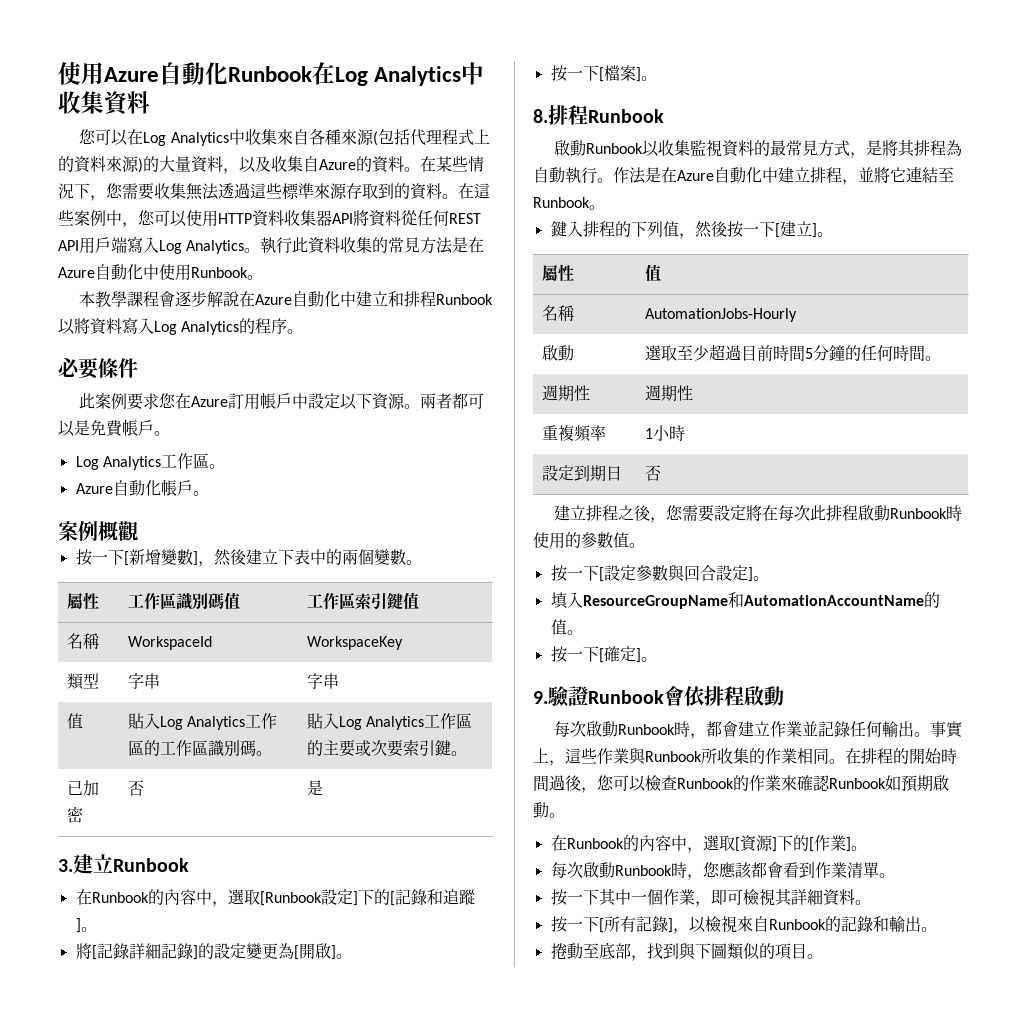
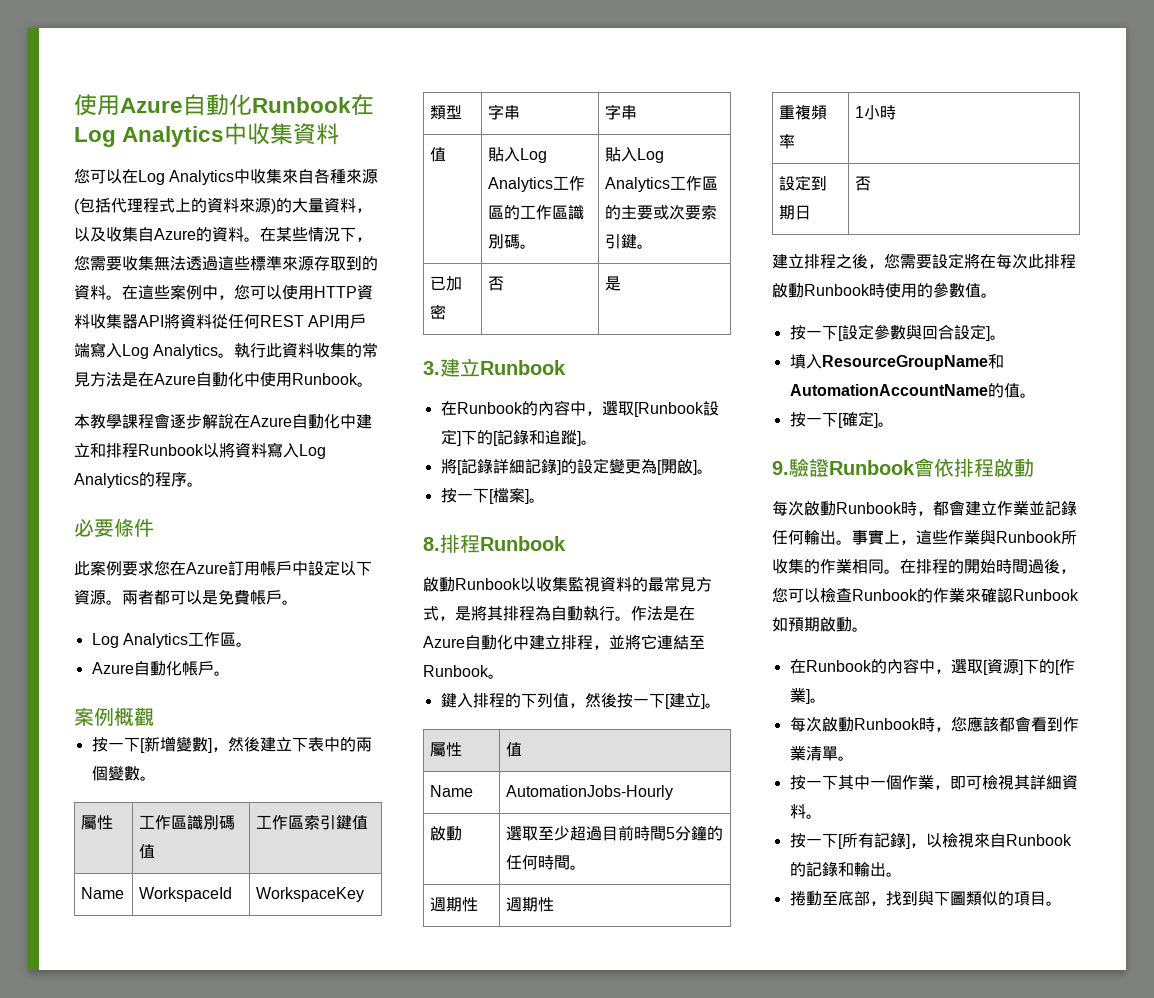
- 名稱 | WorkspaceId | WorkspaceKey
+ Name | WorkspaceId | WorkspaceKey
- 名稱 | AutomationJobs-Hourly
+ Name | AutomationJobs-Hourly

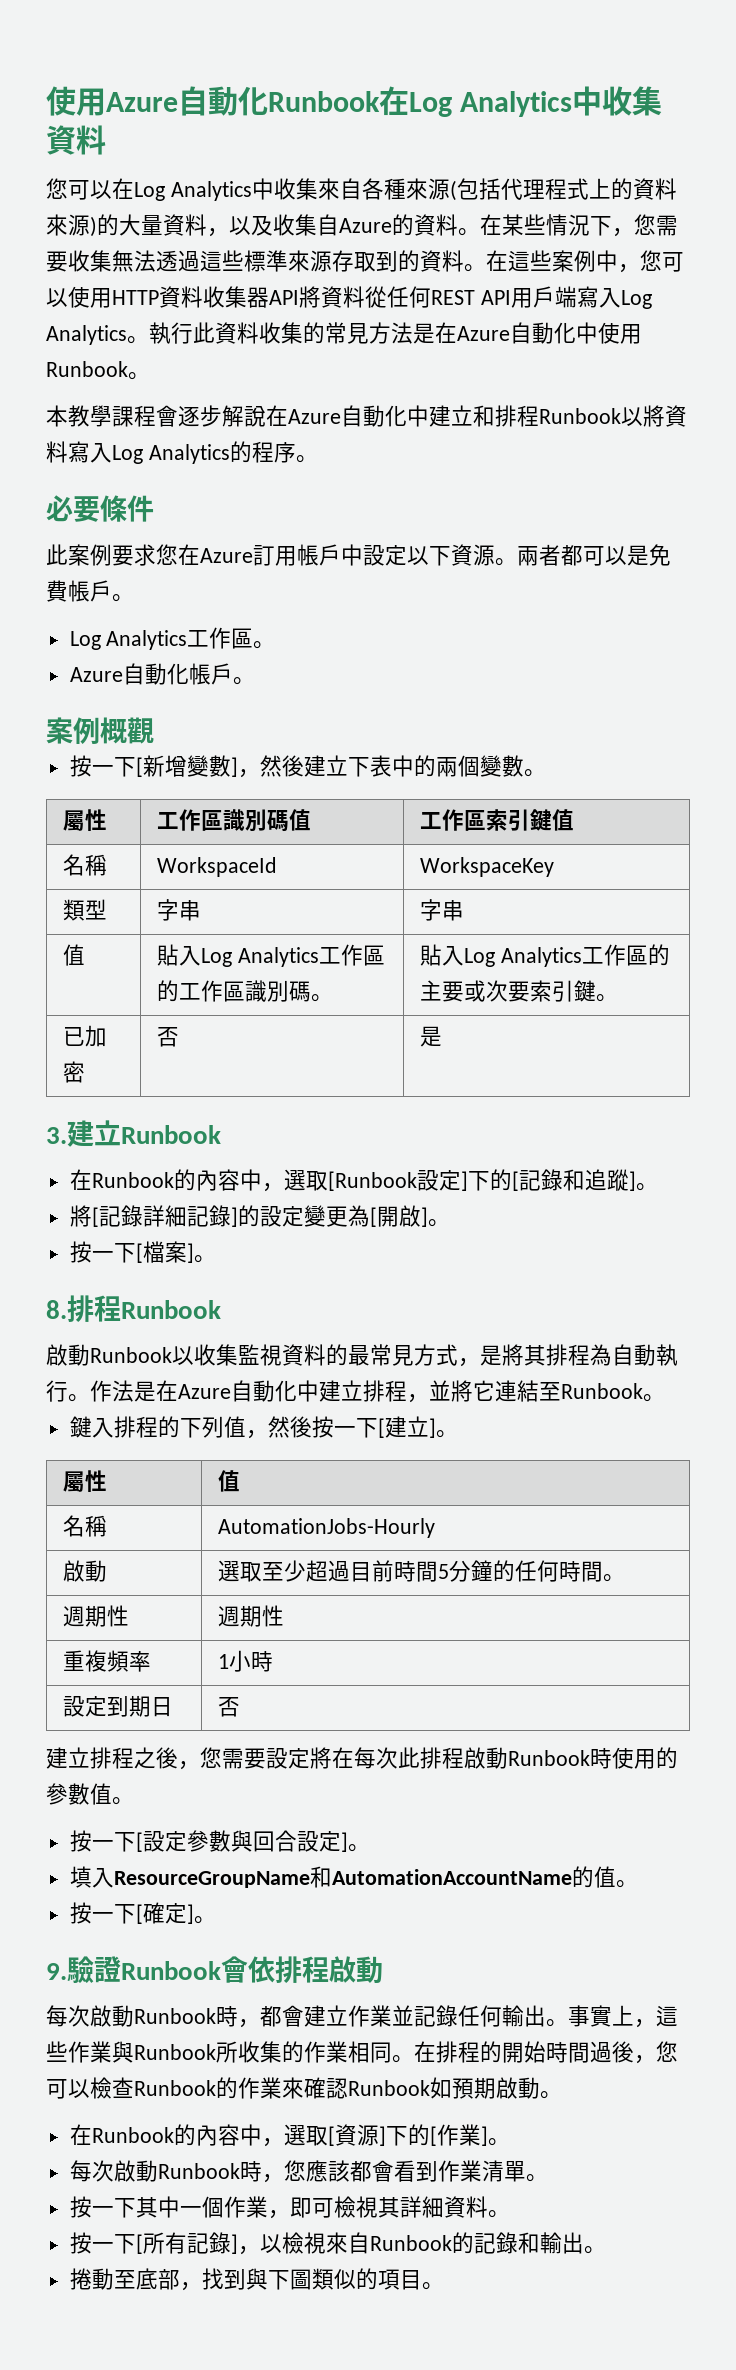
- Name | WorkspaceId | WorkspaceKey
+ 名稱 | WorkspaceId | WorkspaceKey
- Name | AutomationJobs-Hourly
+ 名稱 | AutomationJobs-Hourly

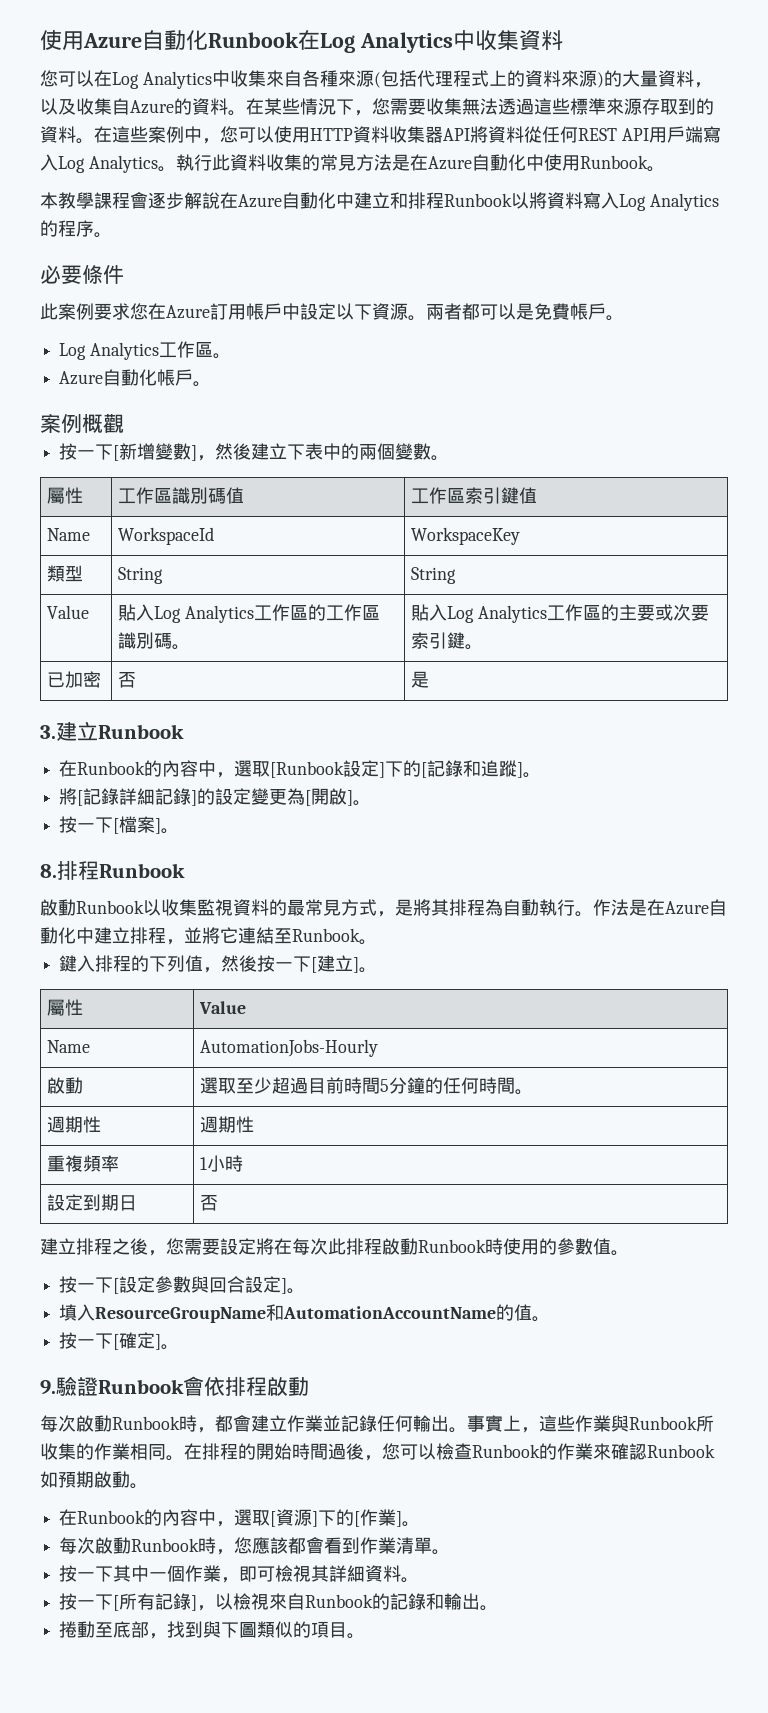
- 名稱 | WorkspaceId | WorkspaceKey
+ Name | WorkspaceId | WorkspaceKey
- 類型 | 字串 | 字串
- 值 | 貼入Log Analytics工作區的工作區識別碼。 | 貼入Log Analytics工作區的主要或次要索引鍵。
+ 類型 | String | String
+ Value | 貼入Log Analytics工作區的工作區識別碼。 | 貼入Log Analytics工作區的主要或次要索引鍵。
- 屬性 | 值
- 名稱 | AutomationJobs-Hourly
+ 屬性 | Value
+ Name | AutomationJobs-Hourly

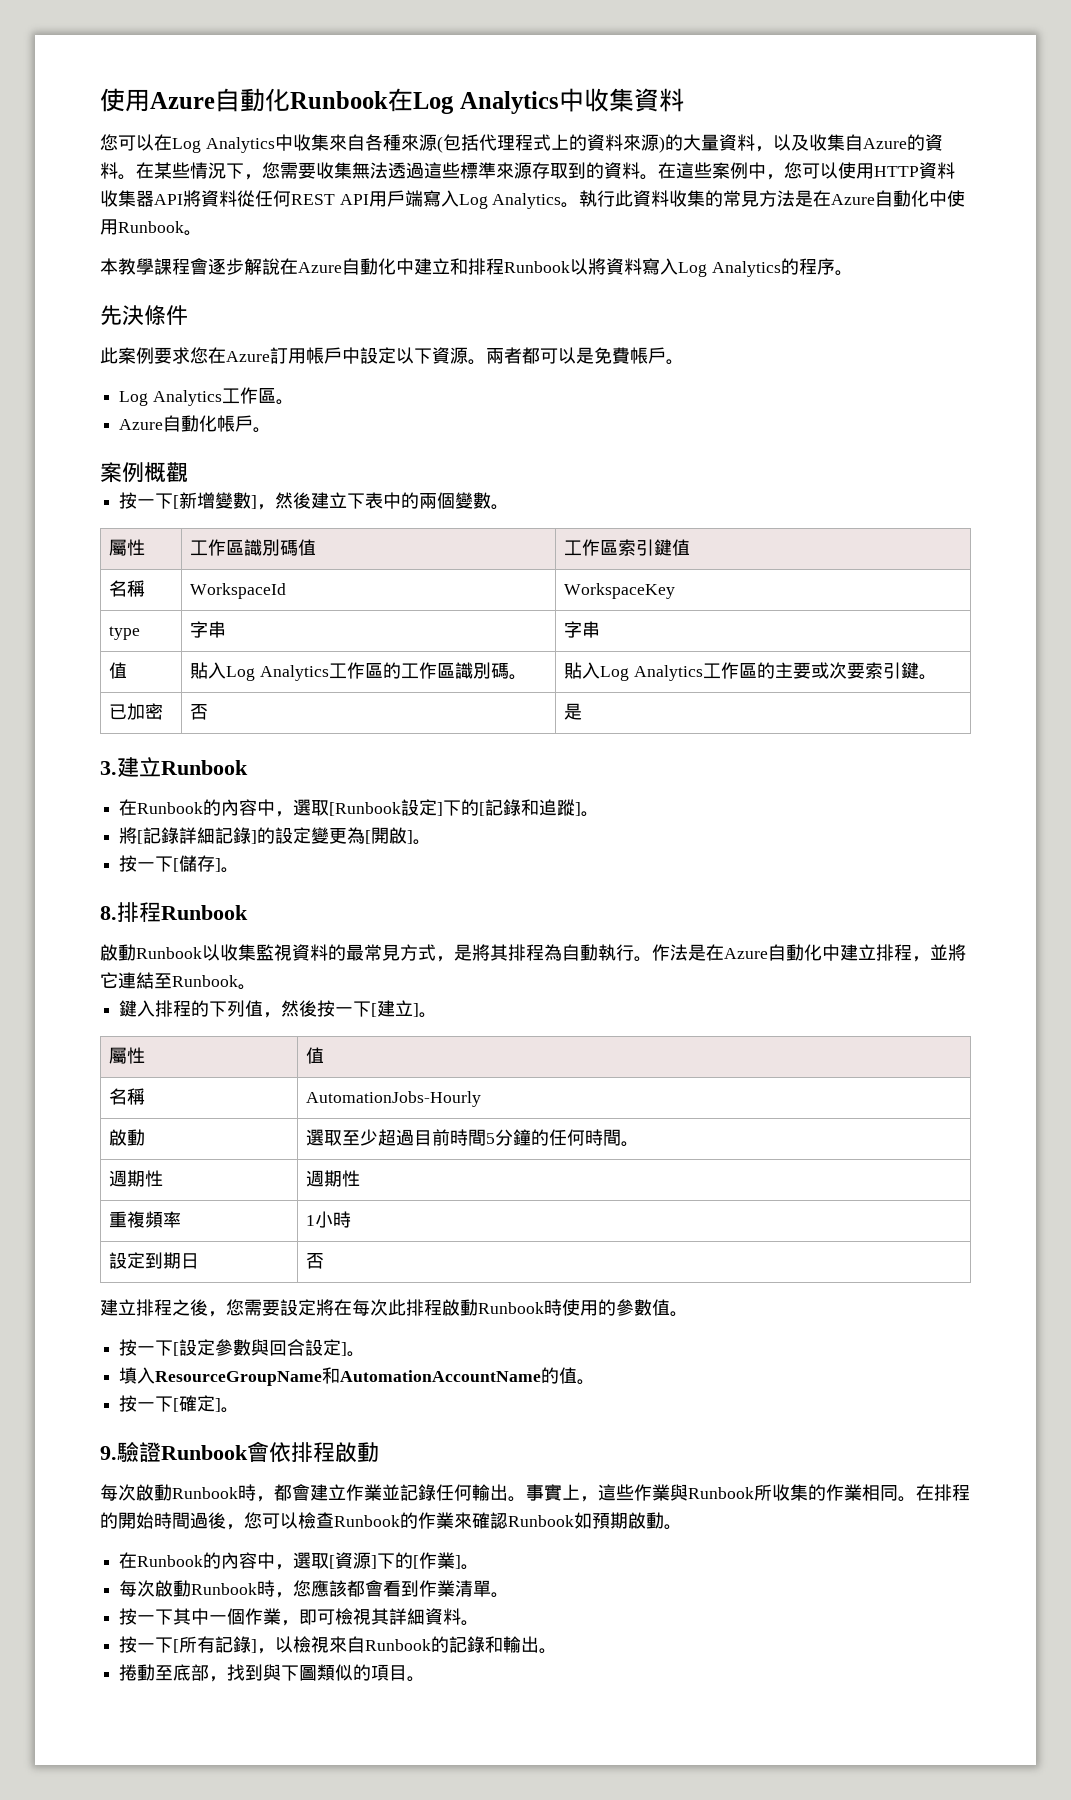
- 必要條件
+ 先決條件
- Name | WorkspaceId | WorkspaceKey
+ 名稱 | WorkspaceId | WorkspaceKey
- 類型 | String | String
- Value | 貼入Log Analytics工作區的工作區識別碼。 | 貼入Log Analytics工作區的主要或次要索引鍵。
+ type | 字串 | 字串
+ 值 | 貼入Log Analytics工作區的工作區識別碼。 | 貼入Log Analytics工作區的主要或次要索引鍵。
- 按一下[檔案]。
+ 按一下[儲存]。
- 屬性 | Value
- Name | AutomationJobs-Hourly
+ 屬性 | 值
+ 名稱 | AutomationJobs-Hourly

